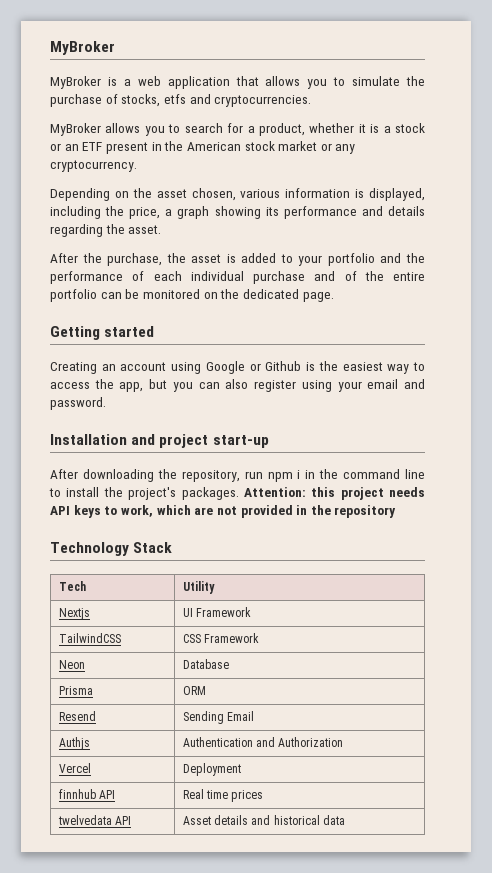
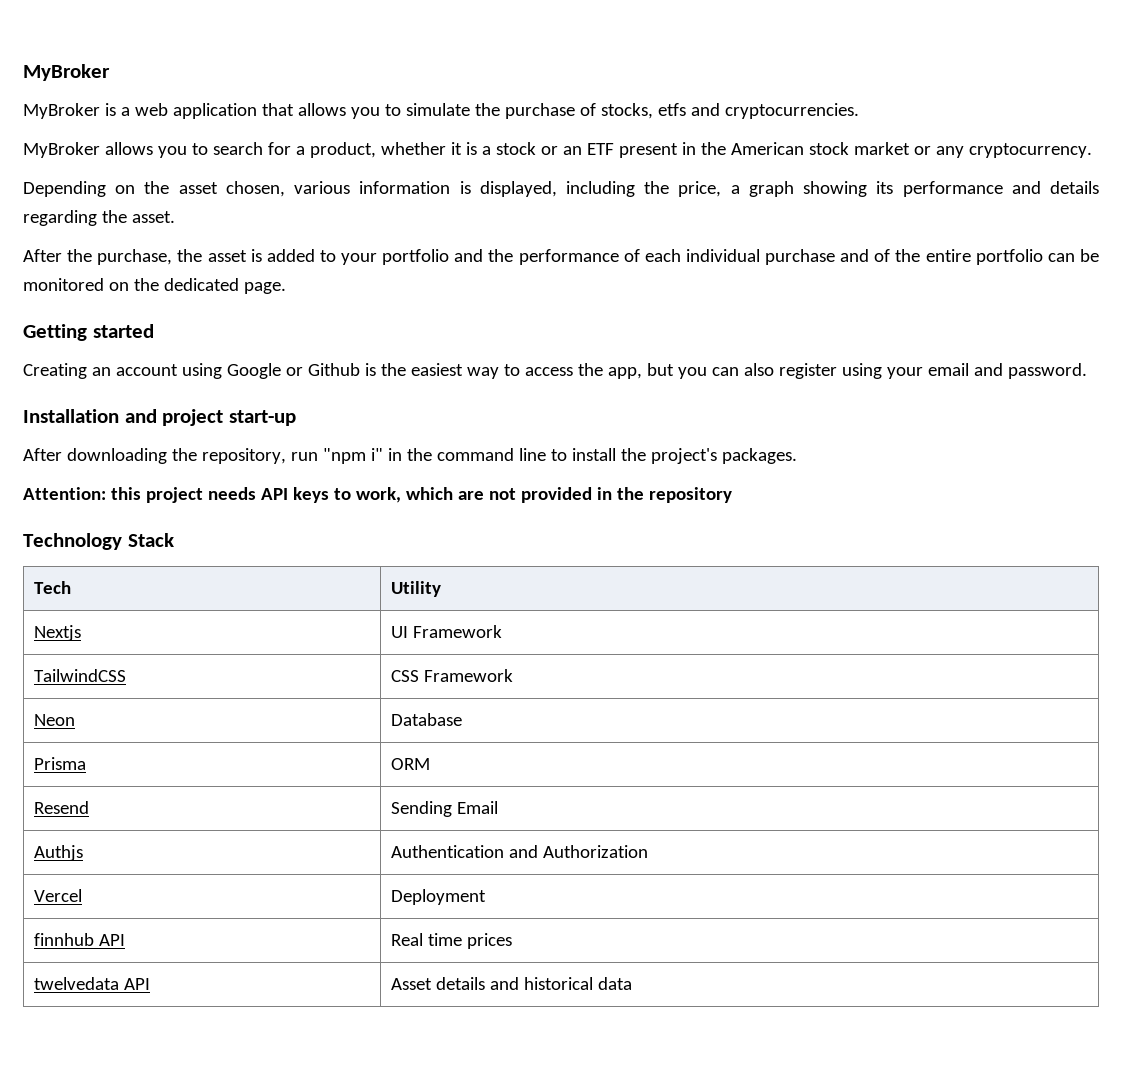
- After downloading the repository, run npm i in the command line to install the project's packages. Attention: this project needs API keys to work, which are not provided in the repository
+ After downloading the repository, run "npm i" in the command line to install the project's packages.
+ Attention: this project needs API keys to work, which are not provided in the repository

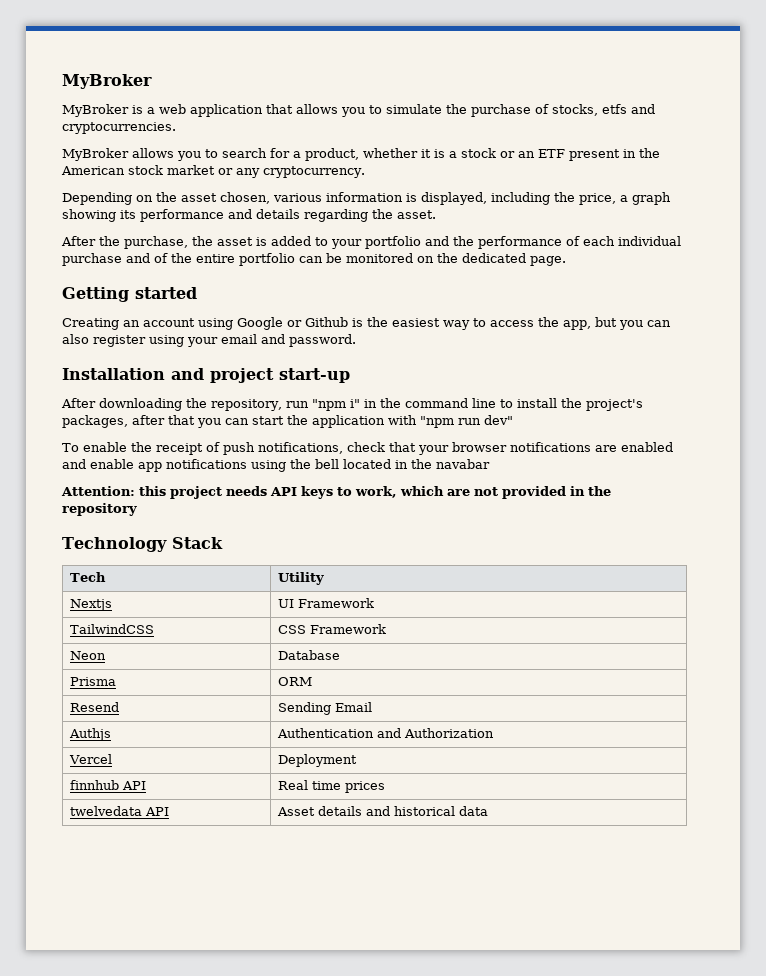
- After downloading the repository, run "npm i" in the command line to install the project's packages.
+ After downloading the repository, run "npm i" in the command line to install the project's packages, after that you can start the application with "npm run dev"
+ To enable the receipt of push notifications, check that your browser notifications are enabled and enable app notifications using the bell located in the navabar

